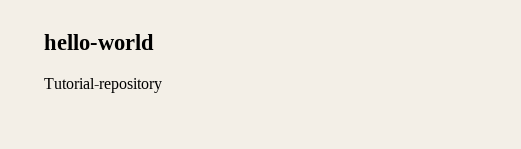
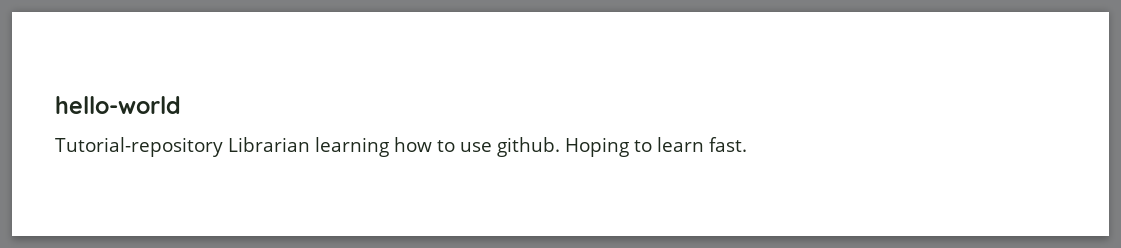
- Tutorial-repository
+ Tutorial-repository Librarian learning how to use github. Hoping to learn fast.

